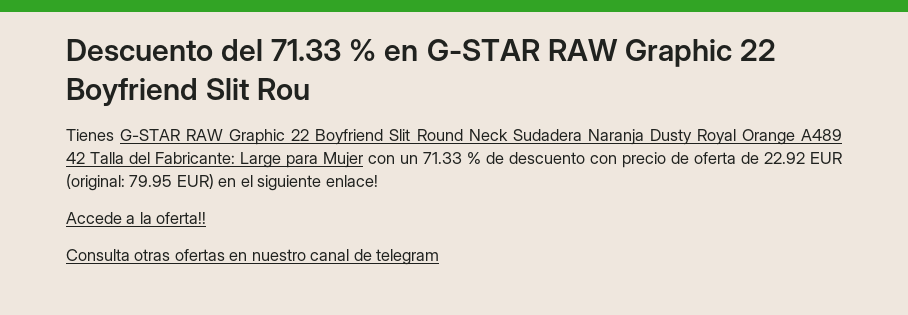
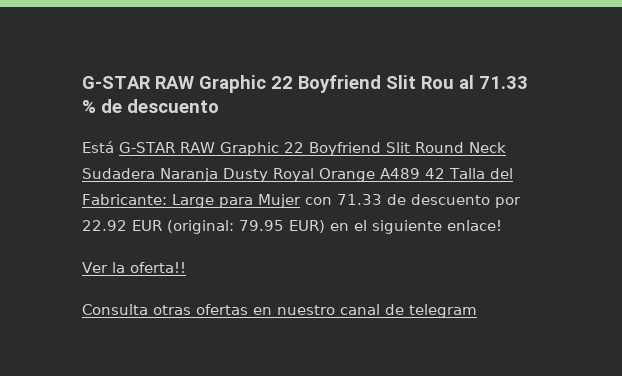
- Descuento del 71.33 % en G-STAR RAW Graphic 22 Boyfriend Slit Rou
- Tienes G-STAR RAW Graphic 22 Boyfriend Slit Round Neck Sudadera Naranja Dusty Royal Orange A489 42 Talla del Fabricante: Large para Mujer con un 71.33 % de descuento con precio de oferta de 22.92 EUR (original: 79.95 EUR) en el siguiente enlace!
+ G-STAR RAW Graphic 22 Boyfriend Slit Rou al 71.33 % de descuento
+ Está G-STAR RAW Graphic 22 Boyfriend Slit Round Neck Sudadera Naranja Dusty Royal Orange A489 42 Talla del Fabricante: Large para Mujer con 71.33 de descuento por 22.92 EUR (original: 79.95 EUR) en el siguiente enlace!
- Accede a la oferta!!
+ Ver la oferta!!

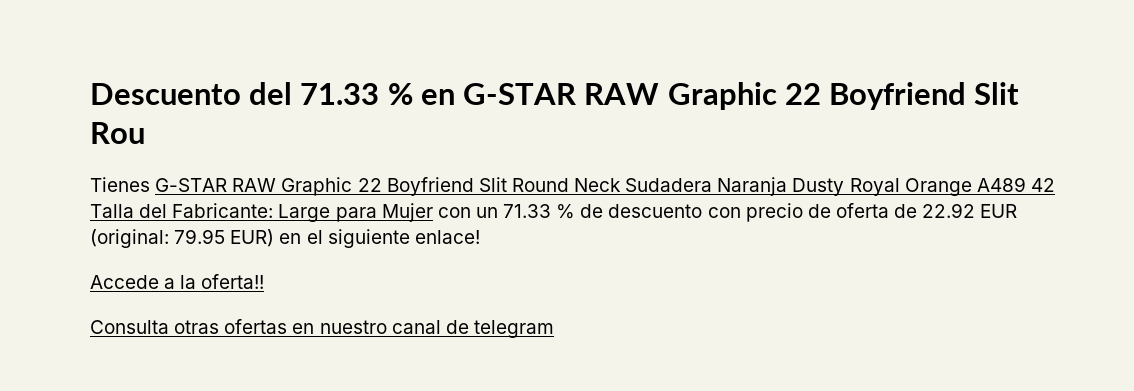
- G-STAR RAW Graphic 22 Boyfriend Slit Rou al 71.33 % de descuento
- Está G-STAR RAW Graphic 22 Boyfriend Slit Round Neck Sudadera Naranja Dusty Royal Orange A489 42 Talla del Fabricante: Large para Mujer con 71.33 de descuento por 22.92 EUR (original: 79.95 EUR) en el siguiente enlace!
+ Descuento del 71.33 % en G-STAR RAW Graphic 22 Boyfriend Slit Rou
+ Tienes G-STAR RAW Graphic 22 Boyfriend Slit Round Neck Sudadera Naranja Dusty Royal Orange A489 42 Talla del Fabricante: Large para Mujer con un 71.33 % de descuento con precio de oferta de 22.92 EUR (original: 79.95 EUR) en el siguiente enlace!
- Ver la oferta!!
+ Accede a la oferta!!

